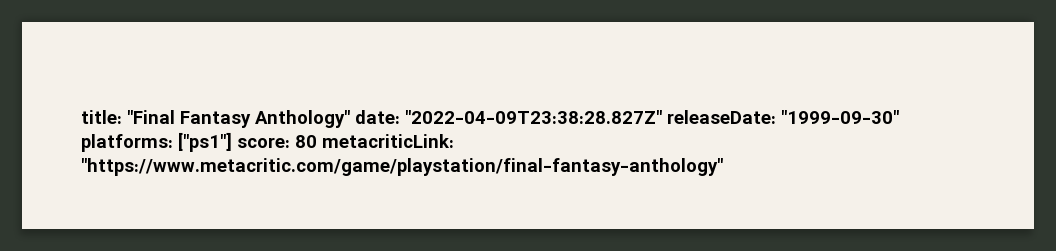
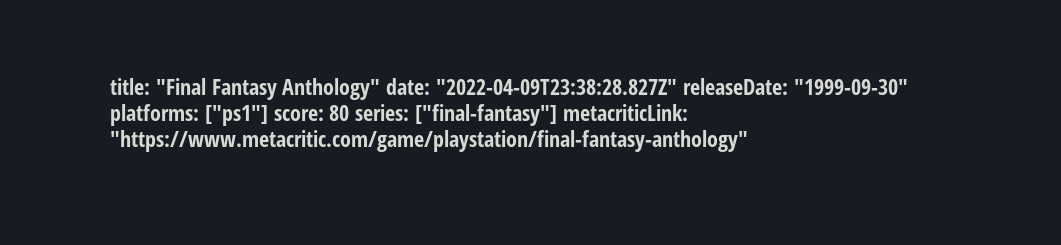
- title: "Final Fantasy Anthology" date: "2022-04-09T23:38:28.827Z" releaseDate: "1999-09-30" platforms: ["ps1"] score: 80 metacriticLink: "https://www.metacritic.com/game/playstation/final-fantasy-anthology"
+ title: "Final Fantasy Anthology" date: "2022-04-09T23:38:28.827Z" releaseDate: "1999-09-30" platforms: ["ps1"] score: 80 series: ["final-fantasy"] metacriticLink: "https://www.metacritic.com/game/playstation/final-fantasy-anthology"

